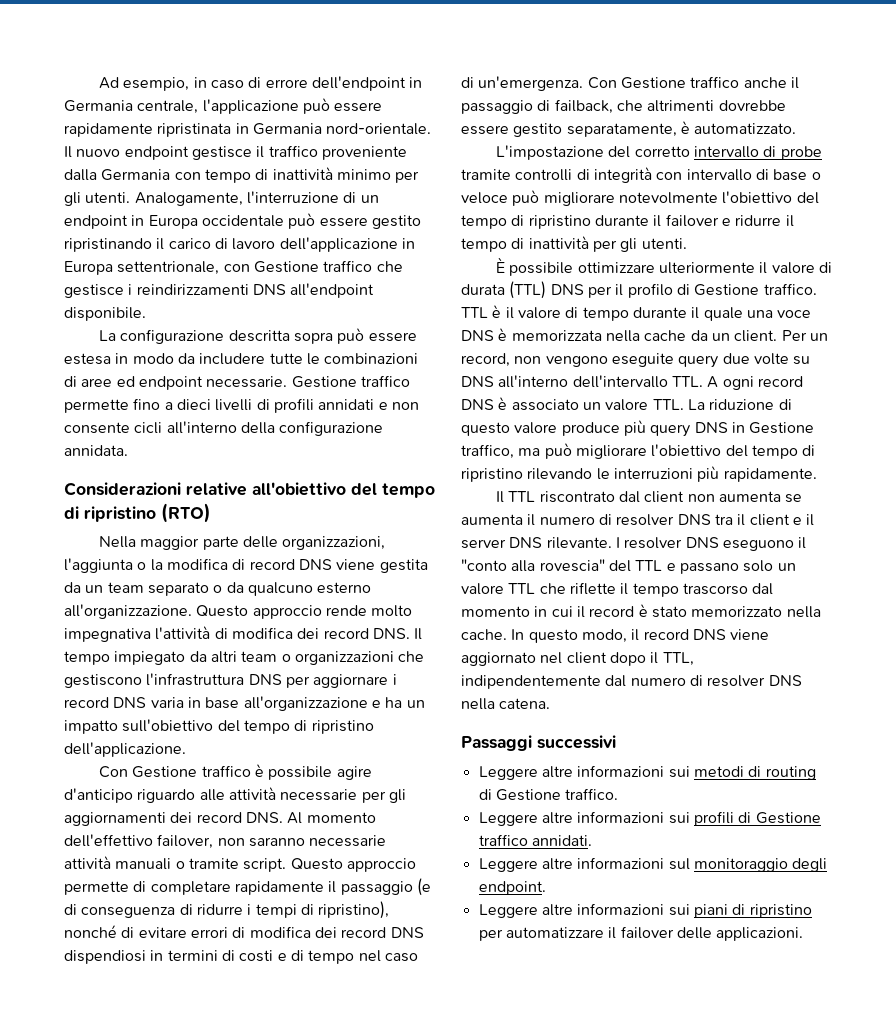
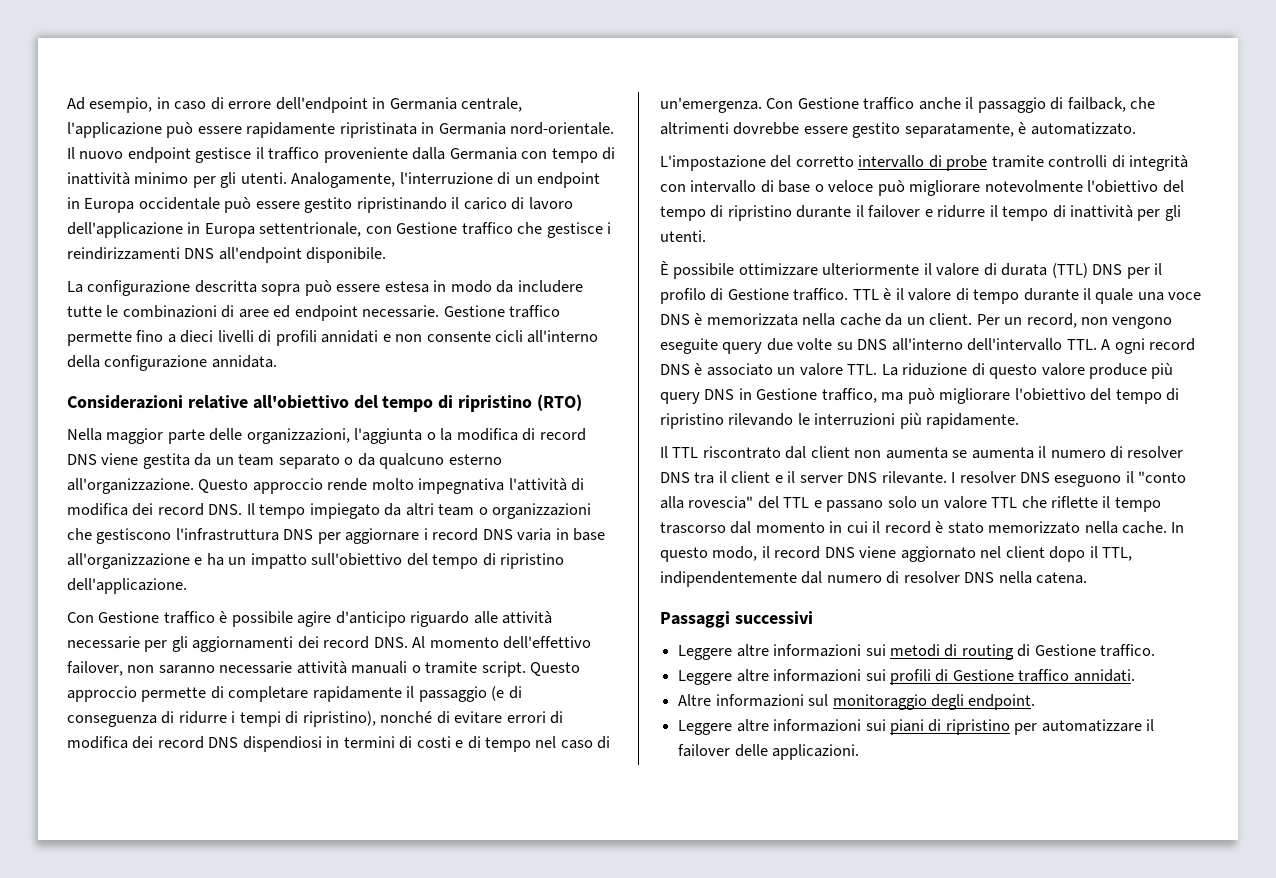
- Leggere altre informazioni sul monitoraggio degli endpoint.
+ Altre informazioni sul monitoraggio degli endpoint.

